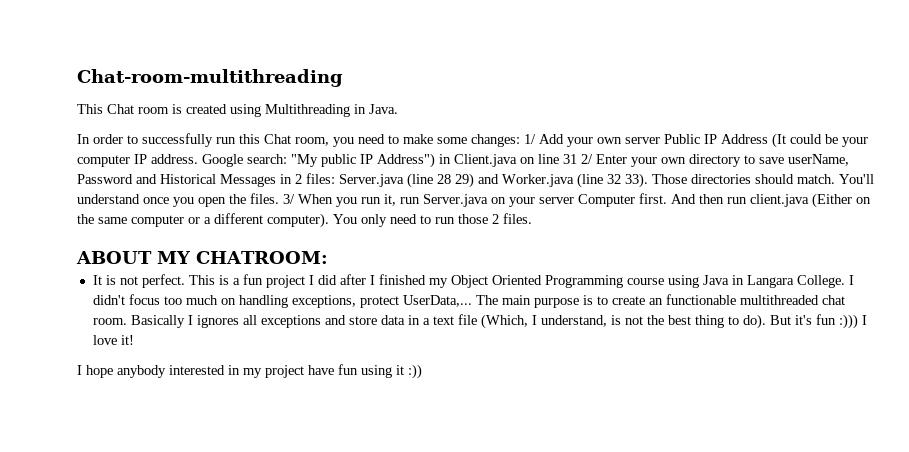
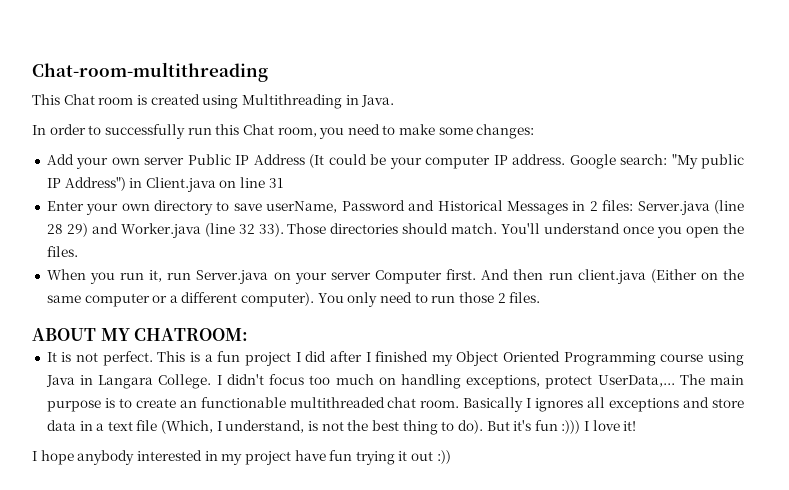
- In order to successfully run this Chat room, you need to make some changes: 1/ Add your own server Public IP Address (It could be your computer IP address.
+ In order to successfully run this Chat room, you need to make some changes:
+ Add your own server Public IP Address (It could be your computer IP address.
- Google search: "My public IP Address") in Client.java on line 31 2/ Enter your own directory to save userName, Password and Historical Messages in 2 files: Server.java (line 28 29) and Worker.java (line 32 33).
+ Google search: "My public IP Address") in Client.java on line 31
+ Enter your own directory to save userName, Password and Historical Messages in 2 files: Server.java (line 28 29) and Worker.java (line 32 33).
- You'll understand once you open the files. 3/ When you run it, run Server.java on your server Computer first.
+ You'll understand once you open the files.
+ When you run it, run Server.java on your server Computer first.
- I hope anybody interested in my project have fun using it :))
+ I hope anybody interested in my project have fun trying it out :))

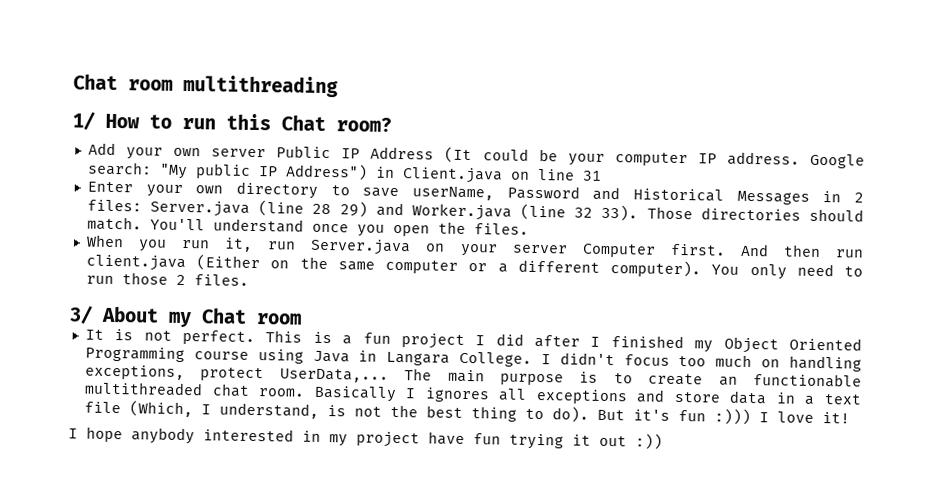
- Chat-room-multithreading
- This Chat room is created using Multithreading in Java.
- In order to successfully run this Chat room, you need to make some changes:
+ Chat room multithreading
+ 1/ How to run this Chat room?
- ABOUT MY CHATROOM:
+ 3/ About my Chat room

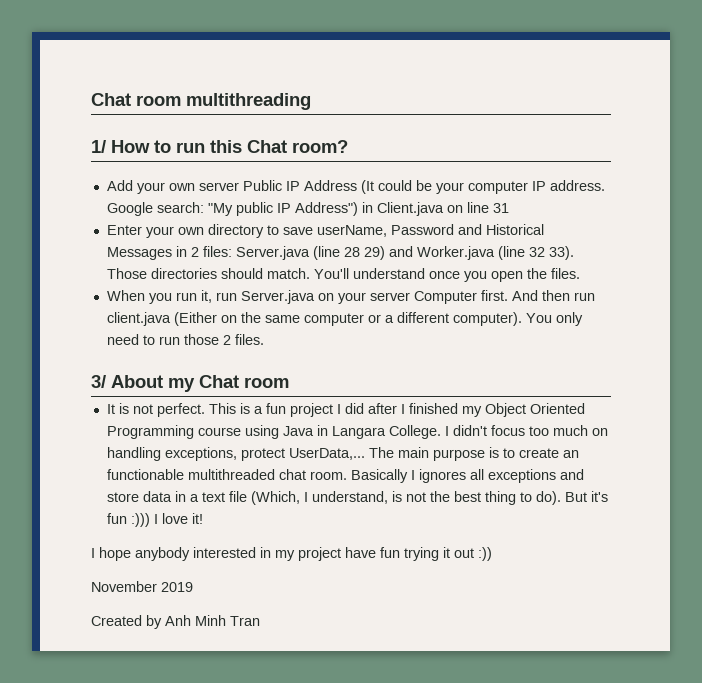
+ November 2019
+ Created by Anh Minh Tran

